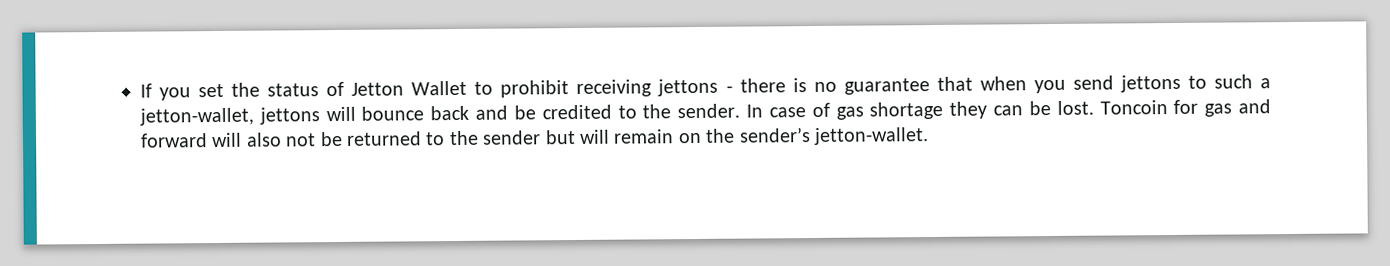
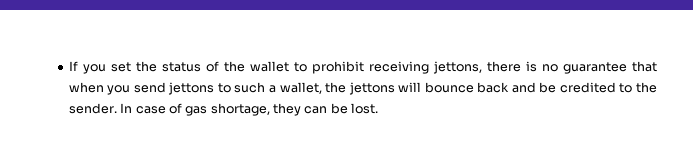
- If you set the status of Jetton Wallet to prohibit receiving jettons - there is no guarantee that when you send jettons to such a jetton-wallet, jettons will bounce back and be credited to the sender.
+ If you set the status of the wallet to prohibit receiving jettons, there is no guarantee that when you send jettons to such a wallet, the jettons will bounce back and be credited to the sender.
- In case of gas shortage they can be lost. Toncoin for gas and forward will also not be returned to the sender but will remain on the sender’s jetton-wallet.
+ In case of gas shortage, they can be lost.

